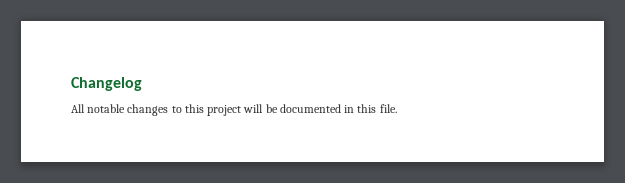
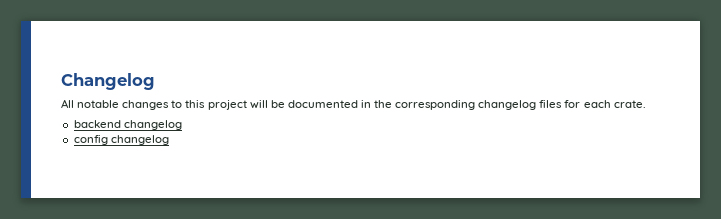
- All notable changes to this project will be documented in this file.
+ All notable changes to this project will be documented in the corresponding changelog files for each crate.
+ backend changelog
+ config changelog

